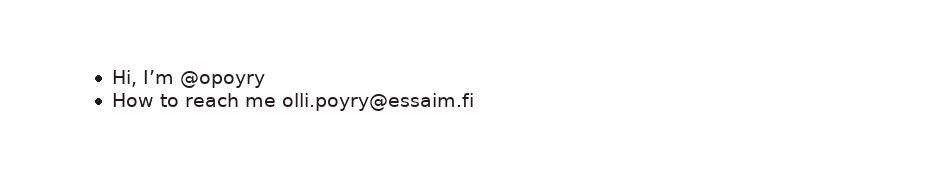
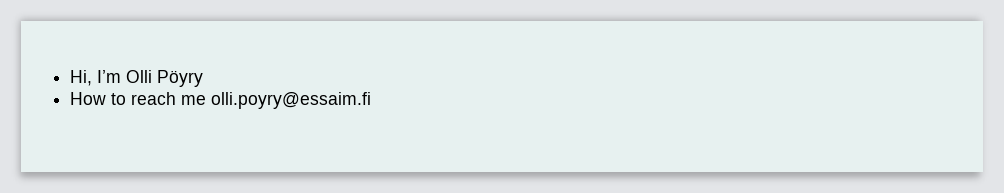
- Hi, I’m @opoyry
+ Hi, I’m Olli Pöyry

